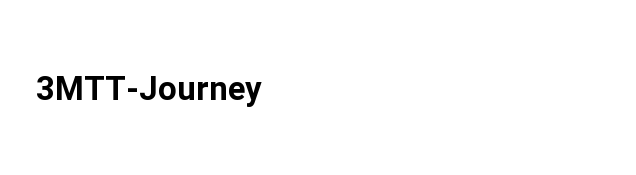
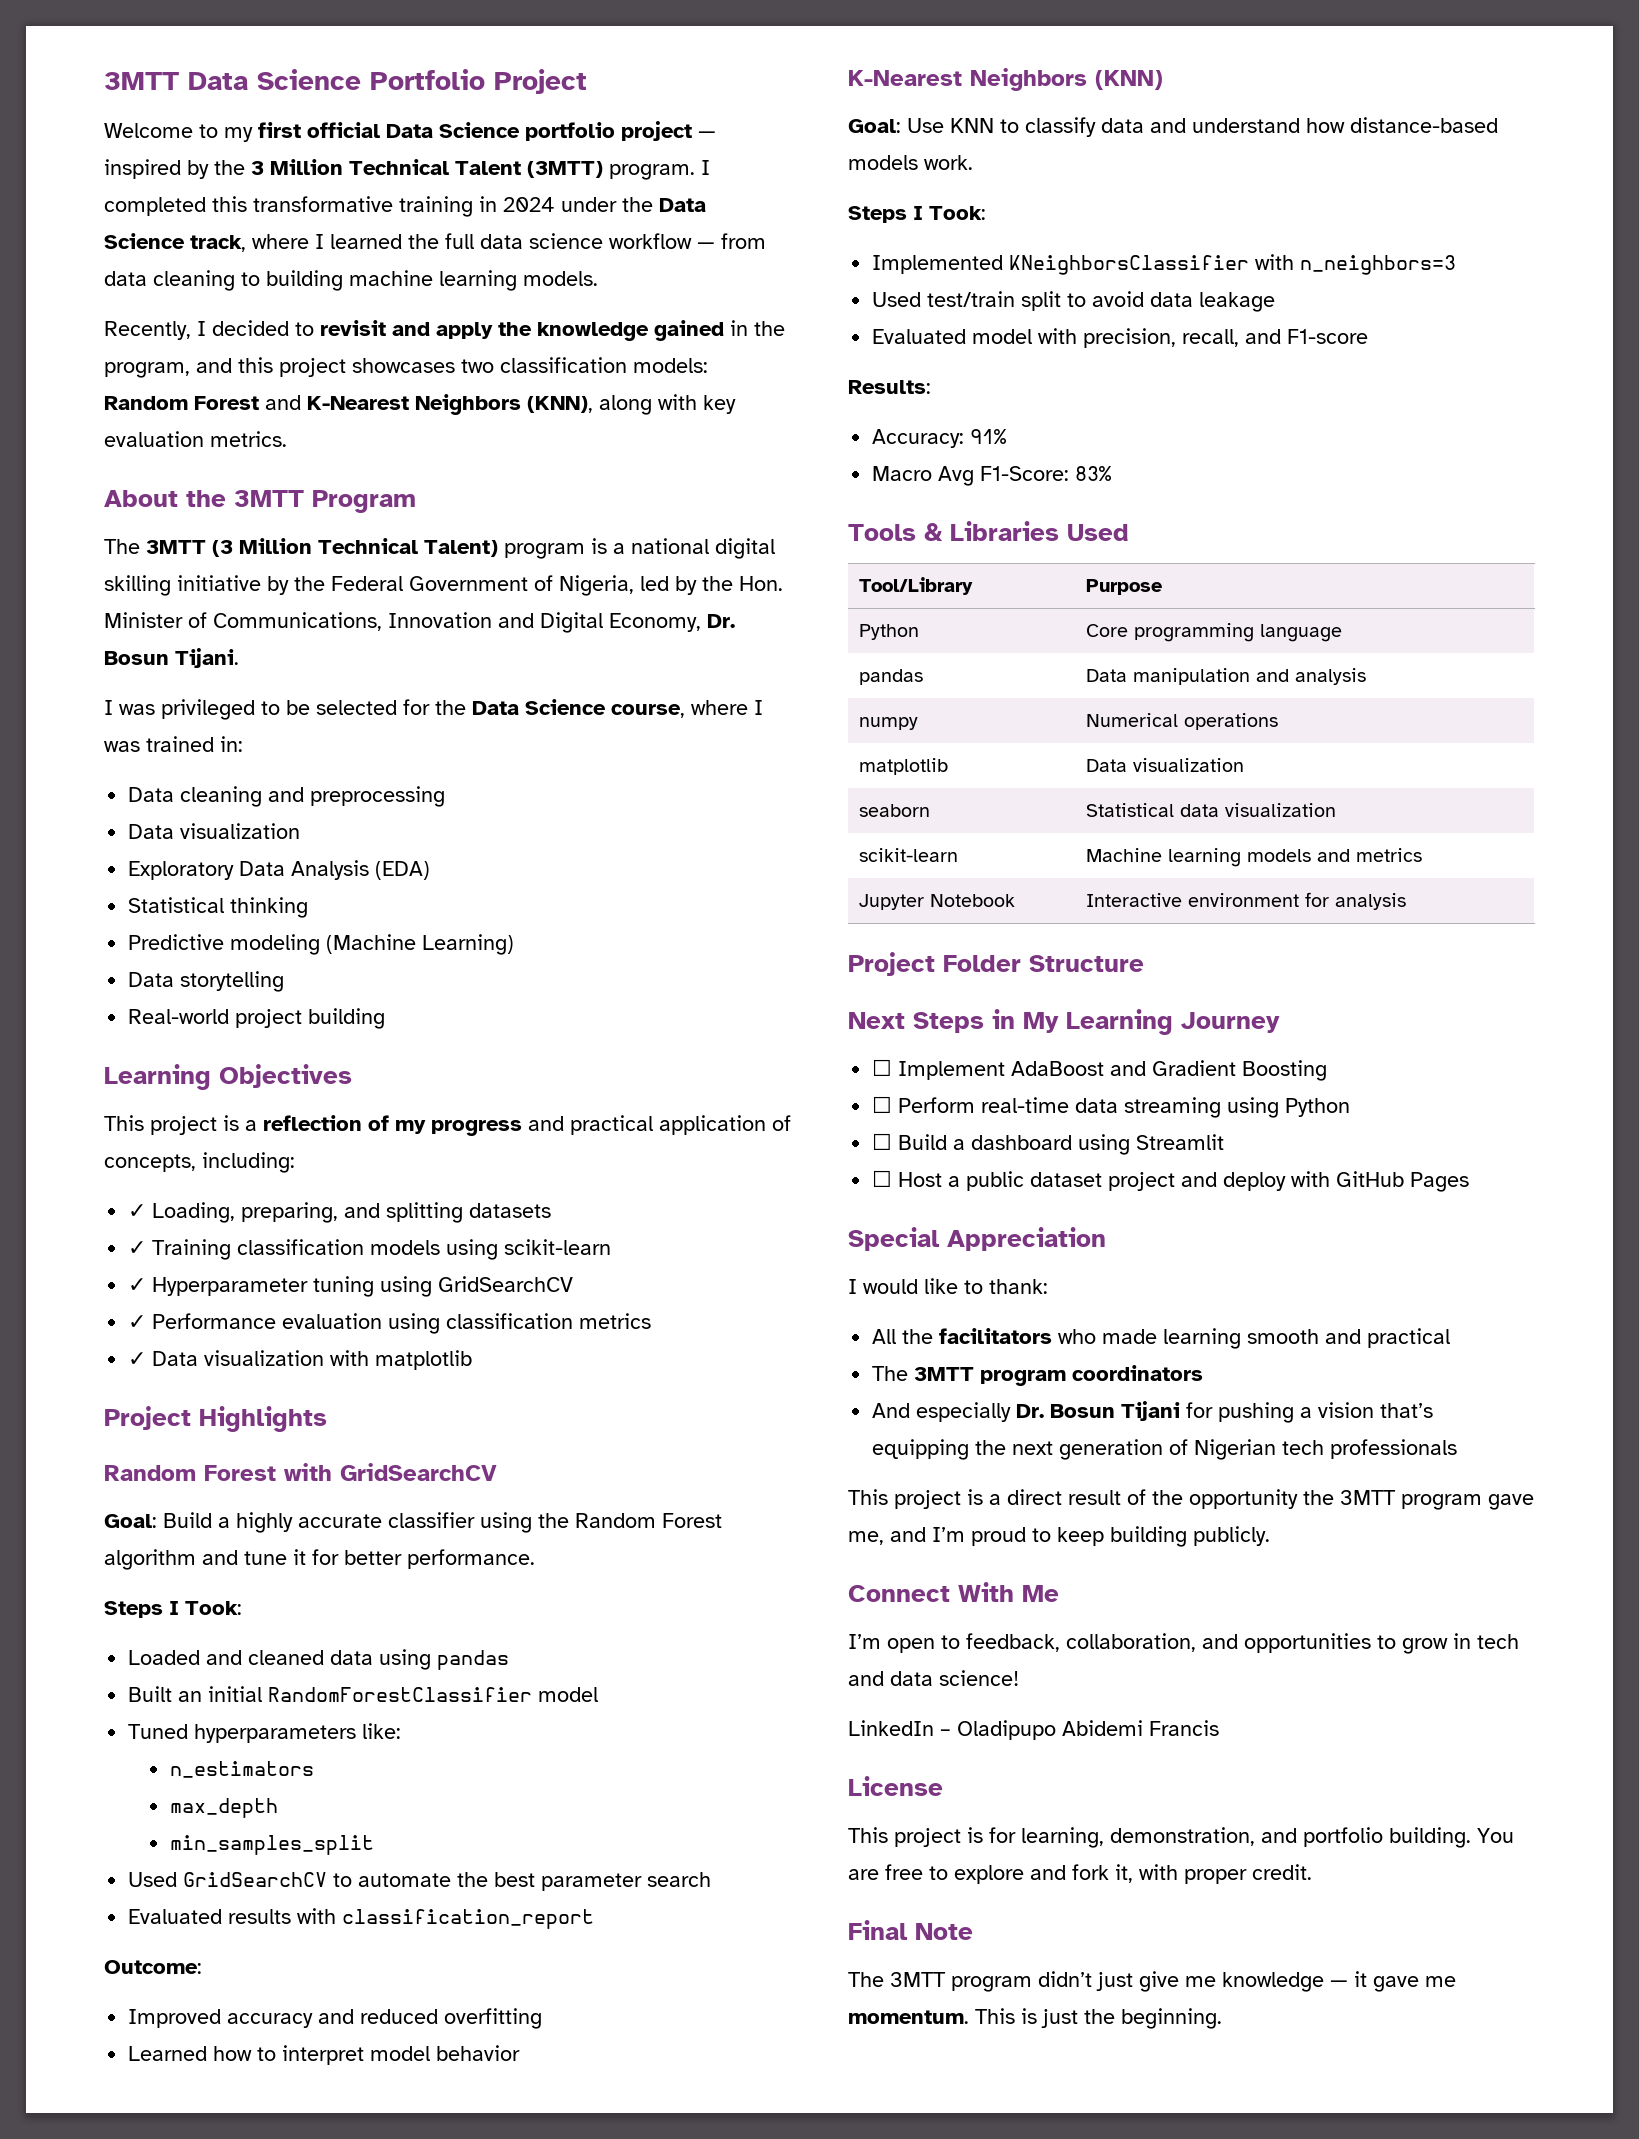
- 3MTT-Journey
+ 3MTT Data Science Portfolio Project
+ Welcome to my first official Data Science portfolio project — inspired by the 3 Million Technical Talent (3MTT) program. I completed this transformative training in 2024 under the Data Science track, where I learned the full data science workflow — from data cleaning to building machine learning models.
+ Recently, I decided to revisit and apply the knowledge gained in the program, and this project showcases two classification models: Random Forest and K-Nearest Neighbors (KNN), along with key evaluation metrics.
+ About the 3MTT Program
+ The 3MTT (3 Million Technical Talent) program is a national digital skilling initiative by the Federal Government of Nigeria, led by the Hon. Minister of Communications, Innovation and Digital Economy, Dr. Bosun Tijani.
+ I was privileged to be selected for the Data Science course, where I was trained in:
+ Data cleaning and preprocessing
+ Data visualization
+ Exploratory Data Analysis (EDA)
+ Statistical thinking
+ Predictive modeling (Machine Learning)
+ Data storytelling
+ Real-world project building
+ Learning Objectives
+ This project is a reflection of my progress and practical application of concepts, including:
+ ✓ Loading, preparing, and splitting datasets
+ ✓ Training classification models using scikit-learn
+ ✓ Hyperparameter tuning using GridSearchCV
+ ✓ Performance evaluation using classification metrics
+ ✓ Data visualization with matplotlib
+ Project Highlights
+ Random Forest with GridSearchCV
+ Goal: Build a highly accurate classifier using the Random Forest algorithm and tune it for better performance.
+ Steps I Took:
+ Loaded and cleaned data using pandas
+ Built an initial RandomForestClassifier model
+ Tuned hyperparameters like:
+ n_estimators
+ max_depth
+ min_samples_split
+ Used GridSearchCV to automate the best parameter search
+ Evaluated results with classification_report
+ Outcome:
+ Improved accuracy and reduced overfitting
+ Learned how to interpret model behavior
+ K-Nearest Neighbors (KNN)
+ Goal: Use KNN to classify data and understand how distance-based models work.
+ Steps I Took:
+ Implemented KNeighborsClassifier with n_neighbors=3
+ Used test/train split to avoid data leakage
+ Evaluated model with precision, recall, and F1-score
+ Results:
+ Accuracy: 91%
+ Macro Avg F1-Score: 83%
+ Tools & Libraries Used
+ Tool/Library | Purpose
+ Python | Core programming language
+ pandas | Data manipulation and analysis
+ numpy | Numerical operations
+ matplotlib | Data visualization
+ seaborn | Statistical data visualization
+ scikit-learn | Machine learning models and metrics
+ Jupyter Notebook | Interactive environment for analysis
+ Project Folder Structure
+ Next Steps in My Learning Journey
+ ☐ Implement AdaBoost and Gradient Boosting
+ ☐ Perform real-time data streaming using Python
+ ☐ Build a dashboard using Streamlit
+ ☐ Host a public dataset project and deploy with GitHub Pages
+ Special Appreciation
+ I would like to thank:
+ All the facilitators who made learning smooth and practical
+ The 3MTT program coordinators
+ And especially Dr. Bosun Tijani for pushing a vision that’s equipping the next generation of Nigerian tech professionals
+ This project is a direct result of the opportunity the 3MTT program gave me, and I’m proud to keep building publicly.
+ Connect With Me
+ I’m open to feedback, collaboration, and opportunities to grow in tech and data science!
+ LinkedIn – Oladipupo Abidemi Francis
+ License
+ This project is for learning, demonstration, and portfolio building. You are free to explore and fork it, with proper credit.
+ Final Note
+ The 3MTT program didn’t just give me knowledge — it gave me momentum. This is just the beginning.

